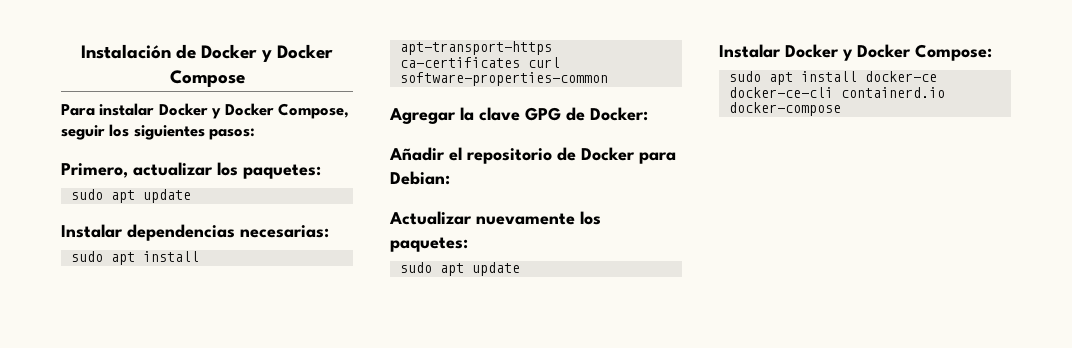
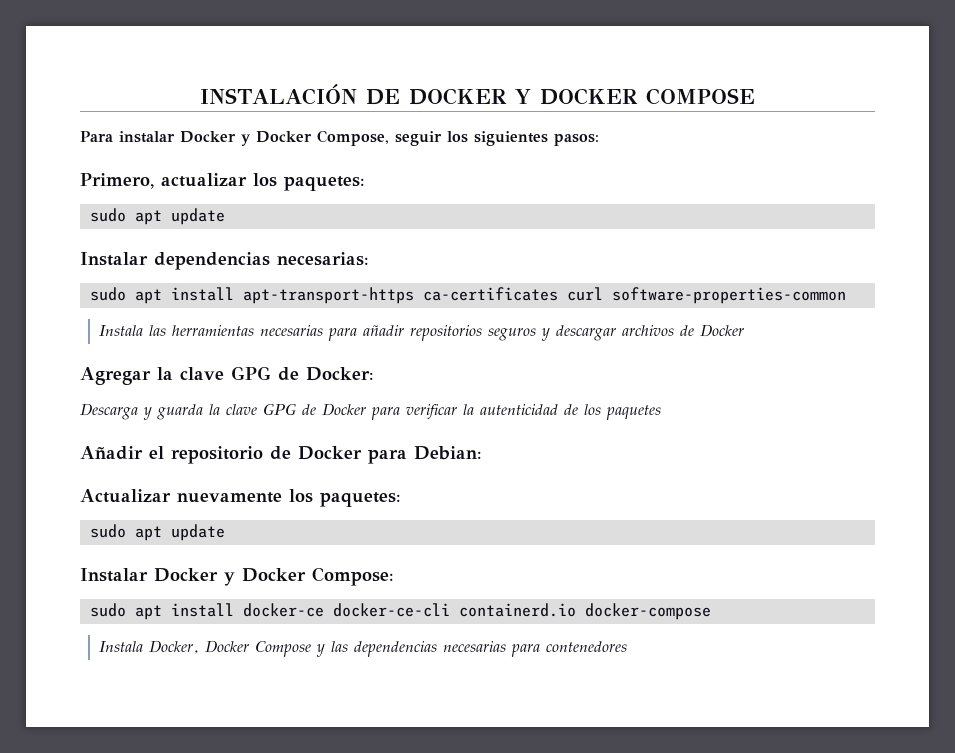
- Instalación de Docker y Docker Compose
+ INSTALACIÓN DE DOCKER Y DOCKER COMPOSE
+ Instala las herramientas necesarias para añadir repositorios seguros y descargar archivos de Docker
+ Descarga y guarda la clave GPG de Docker para verificar la autenticidad de los paquetes
+ Instala Docker, Docker Compose y las dependencias necesarias para contenedores

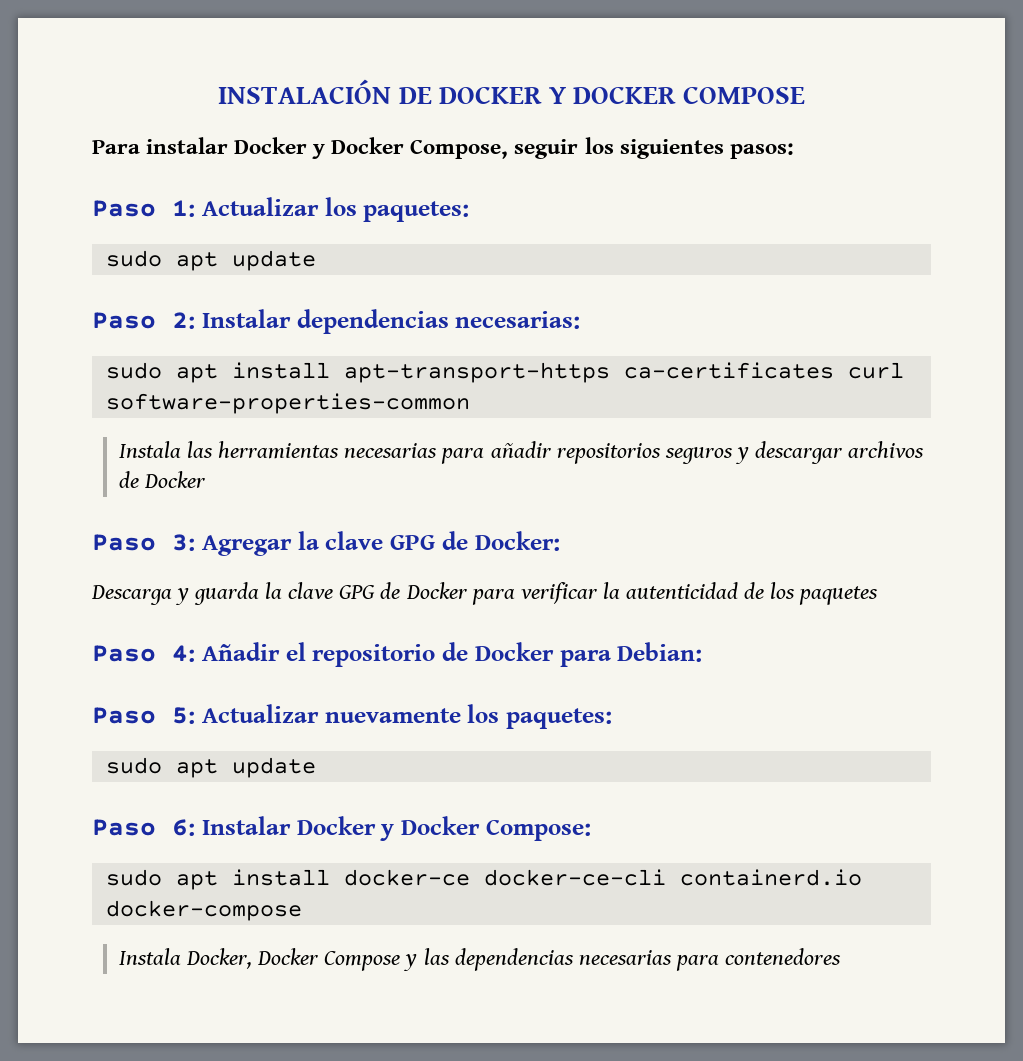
- Primero, actualizar los paquetes:
+ Paso 1: Actualizar los paquetes:
  sudo apt update
- Instalar dependencias necesarias:
+ Paso 2: Instalar dependencias necesarias:
- Agregar la clave GPG de Docker:
+ Paso 3: Agregar la clave GPG de Docker:
- Añadir el repositorio de Docker para Debian:
+ Paso 4: Añadir el repositorio de Docker para Debian:
- Actualizar nuevamente los paquetes:
+ Paso 5: Actualizar nuevamente los paquetes:
- Instalar Docker y Docker Compose:
+ Paso 6: Instalar Docker y Docker Compose:

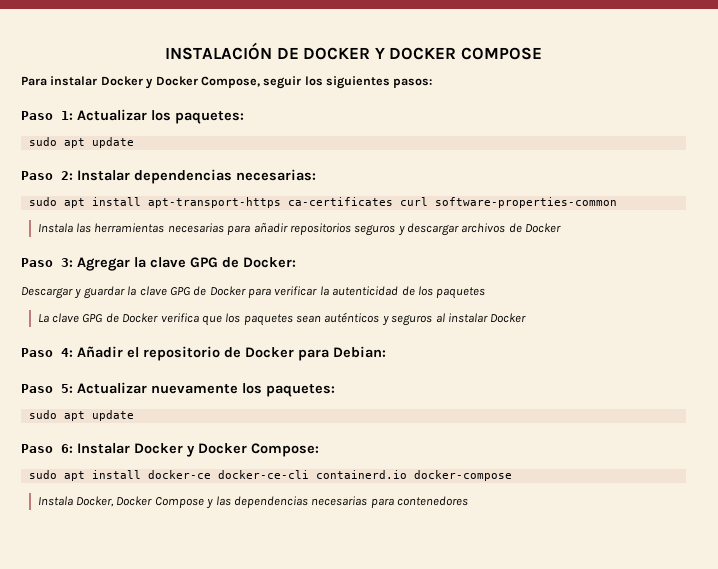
- Descarga y guarda la clave GPG de Docker para verificar la autenticidad de los paquetes
+ Descargar y guardar la clave GPG de Docker para verificar la autenticidad de los paquetes
+ La clave GPG de Docker verifica que los paquetes sean auténticos y seguros al instalar Docker

